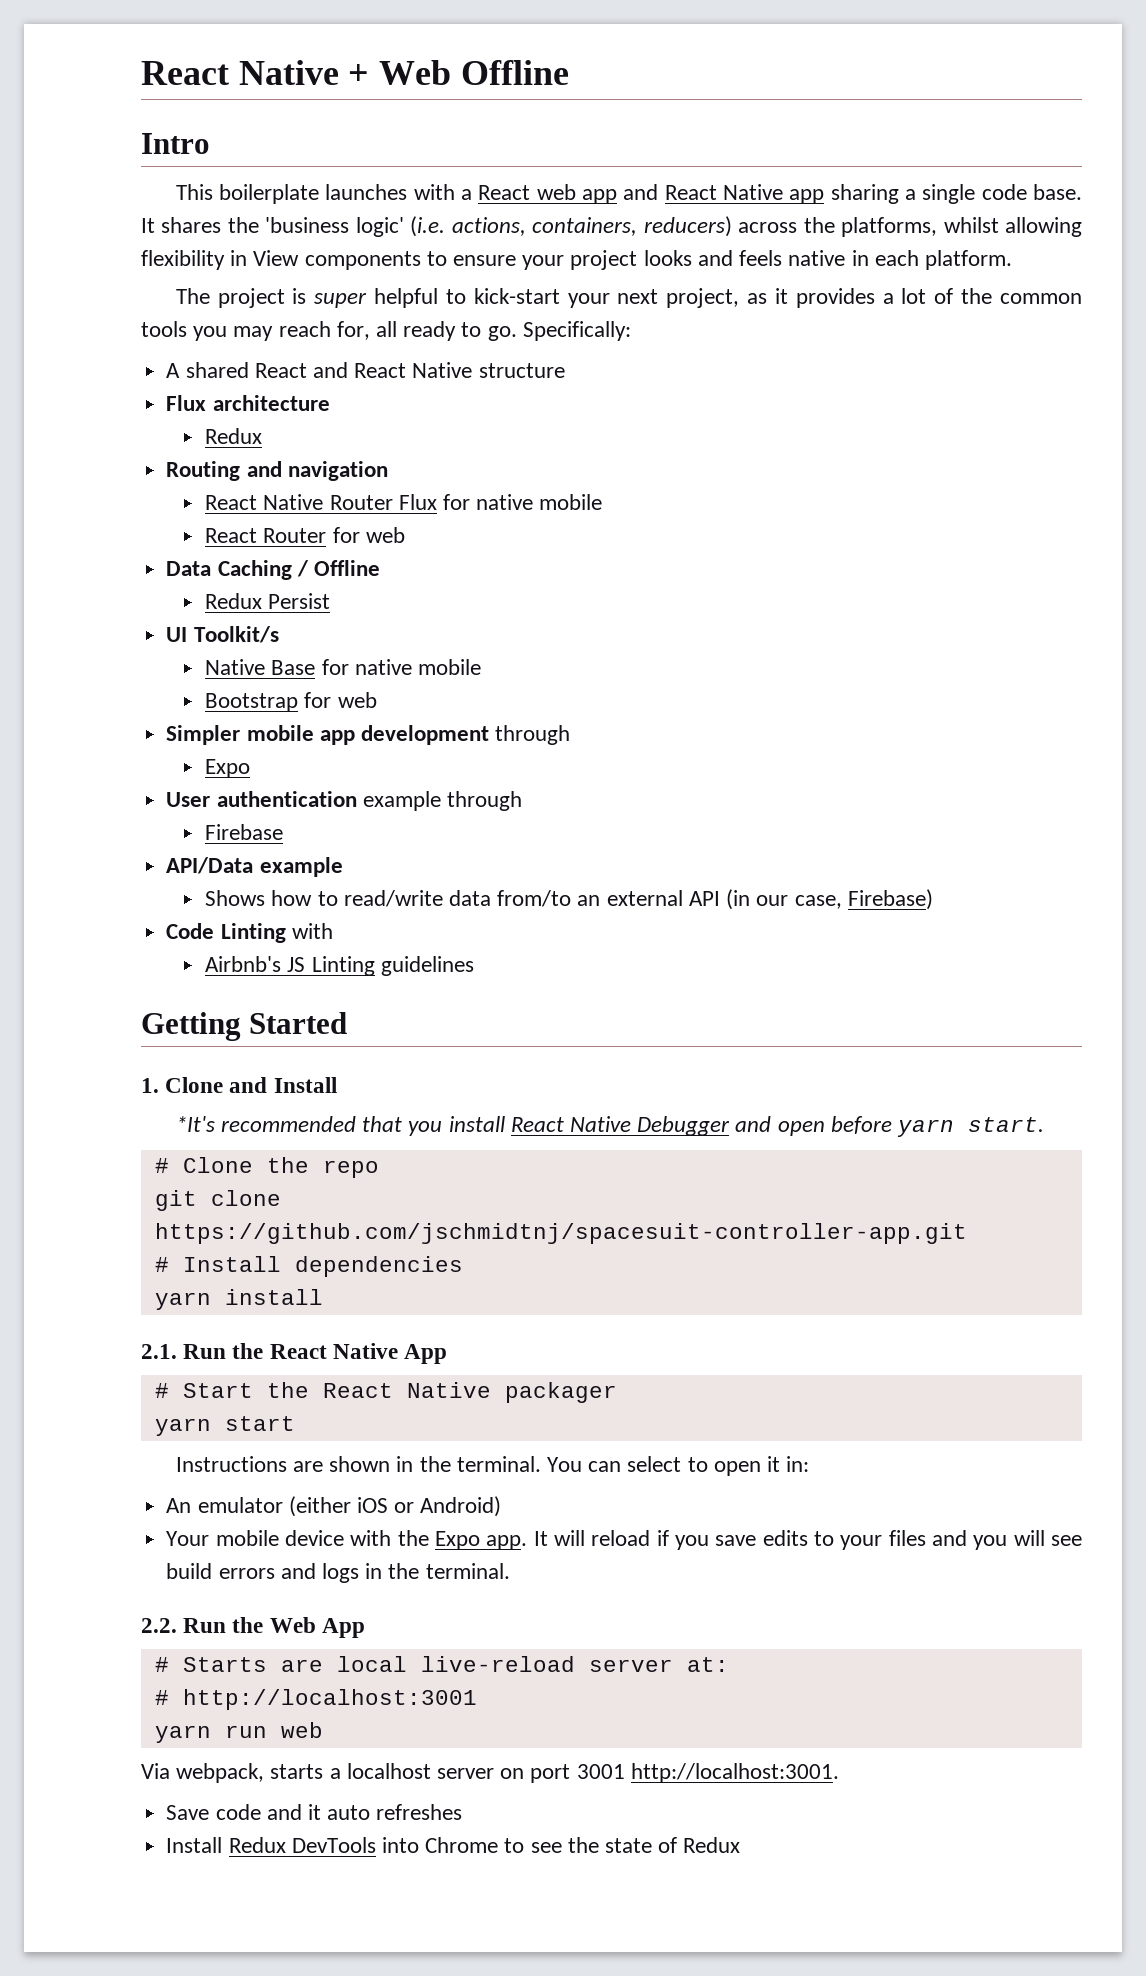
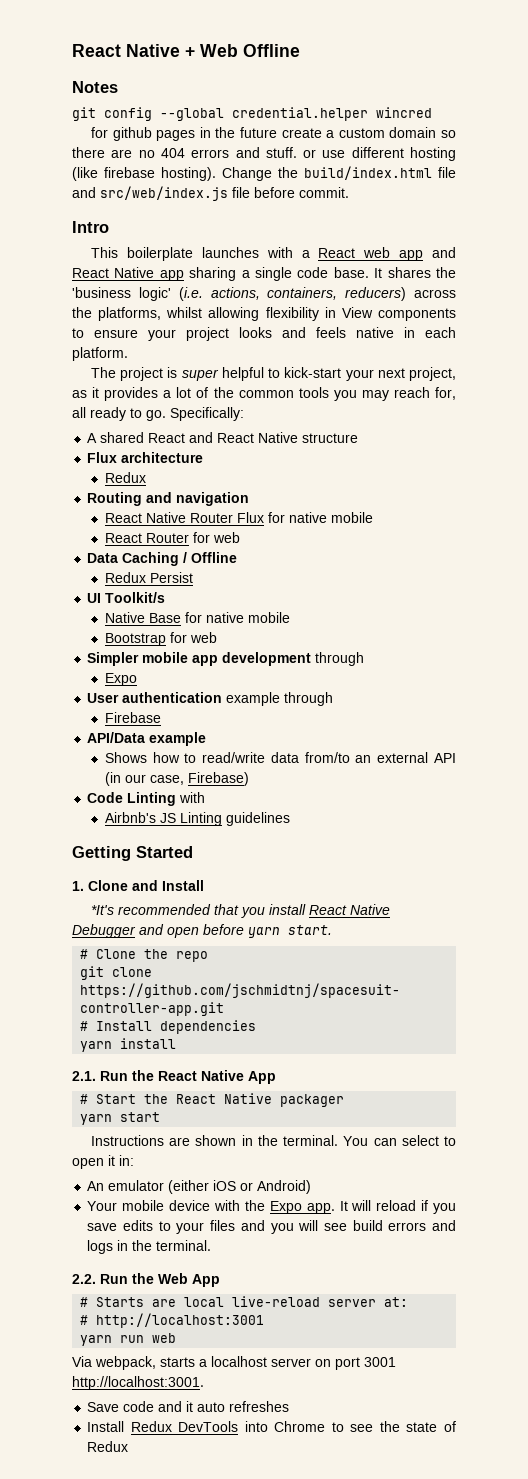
+ Notes
+ git config --global credential.helper wincred
+ for github pages in the future create a custom domain so there are no 404 errors and stuff. or use different hosting (like firebase hosting). Change the build/index.html file and src/web/index.js file before commit.

